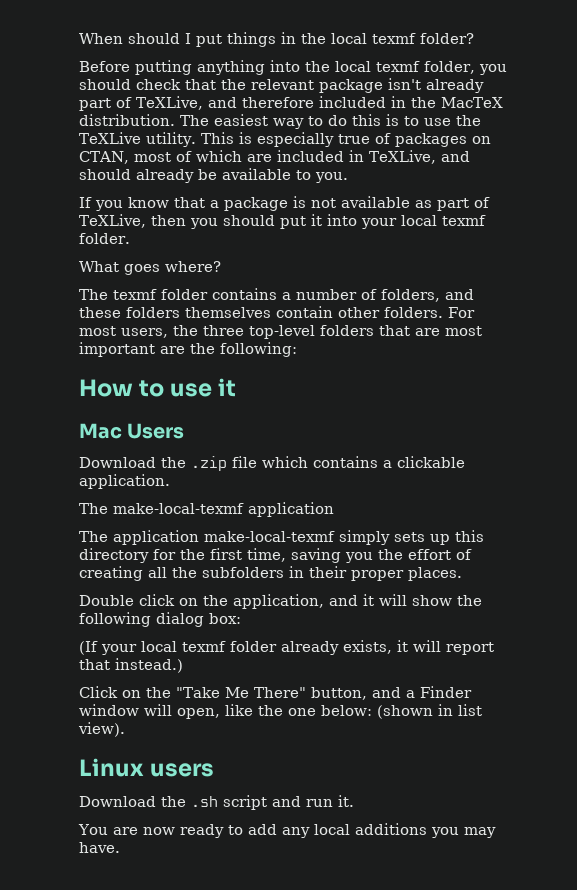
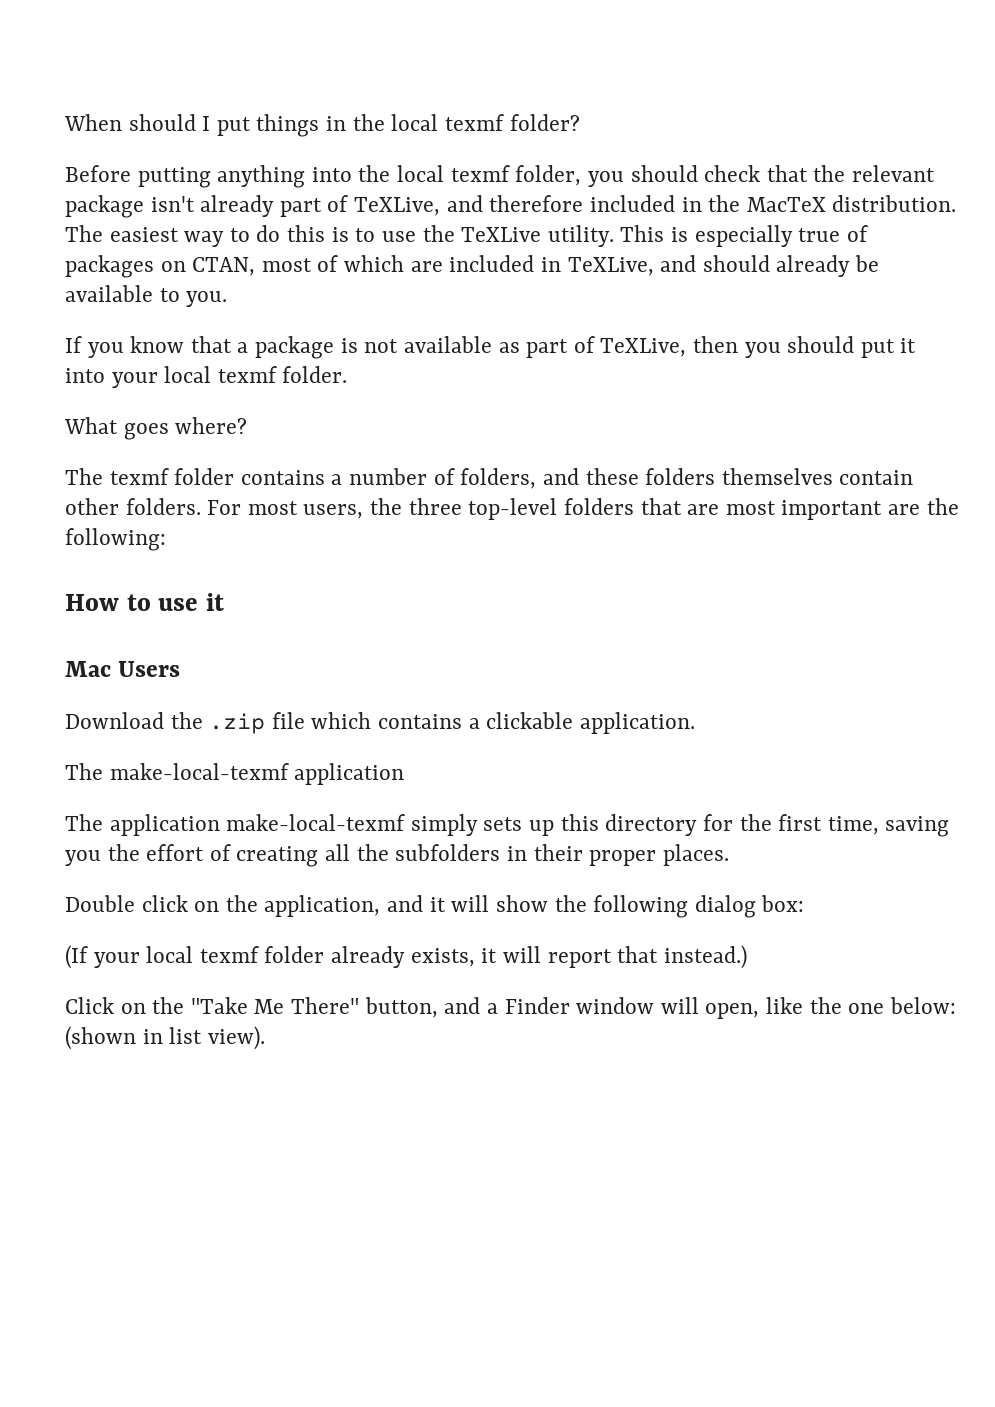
- Linux users
- Download the .sh script and run it.
- You are now ready to add any local additions you may have.

